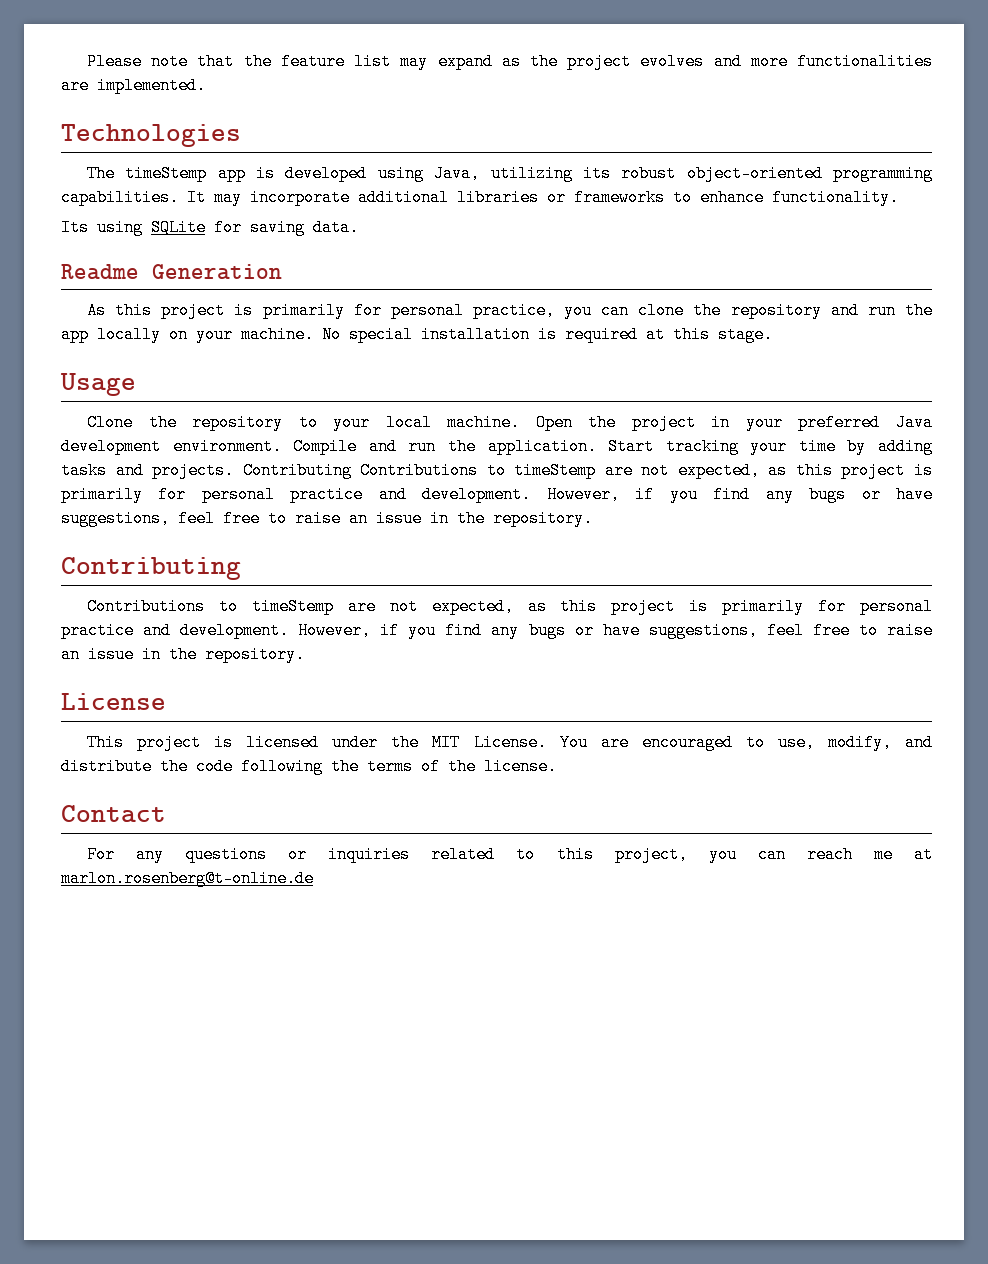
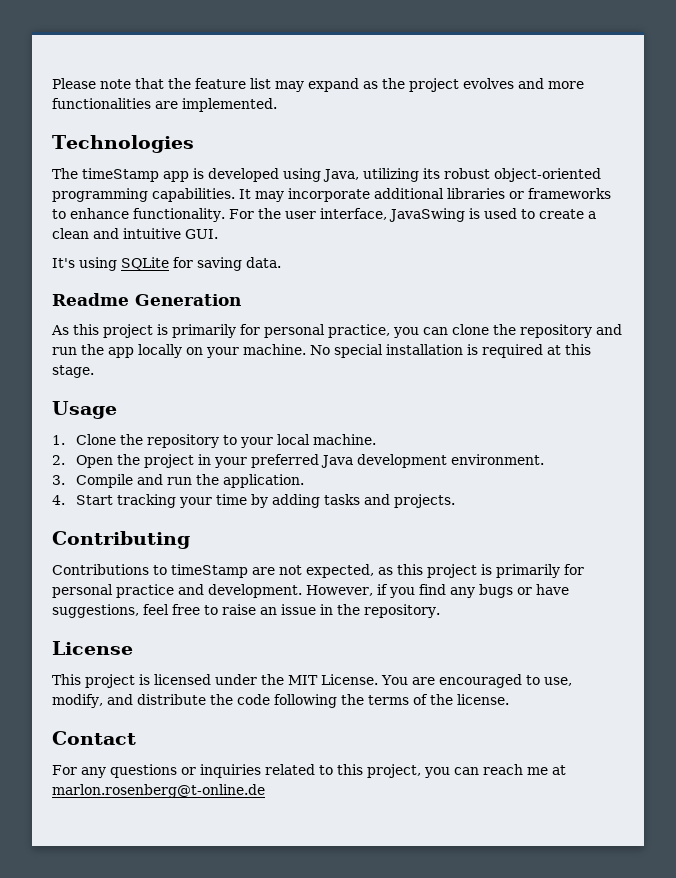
- The timeStemp app is developed using Java, utilizing its robust object-oriented programming capabilities.
+ The timeStamp app is developed using Java, utilizing its robust object-oriented programming capabilities.
- It may incorporate additional libraries or frameworks to enhance functionality.
- Its using SQLite for saving data.
+ It may incorporate additional libraries or frameworks to enhance functionality. For the user interface, JavaSwing is used to create a clean and intuitive GUI.
+ It's using SQLite for saving data.
- Clone the repository to your local machine. Open the project in your preferred Java development environment. Compile and run the application. Start tracking your time by adding tasks and projects. Contributing Contributions to timeStemp are not expected, as this project is primarily for personal practice and development. However, if you find any bugs or have suggestions, feel free to raise an issue in the repository.
+ 1. Clone the repository to your local machine.
+ 2. Open the project in your preferred Java development environment.
+ 3. Compile and run the application.
+ 4. Start tracking your time by adding tasks and projects.
  Contributing
- Contributions to timeStemp are not expected, as this project is primarily for personal practice and development.
+ Contributions to timeStamp are not expected, as this project is primarily for personal practice and development.

